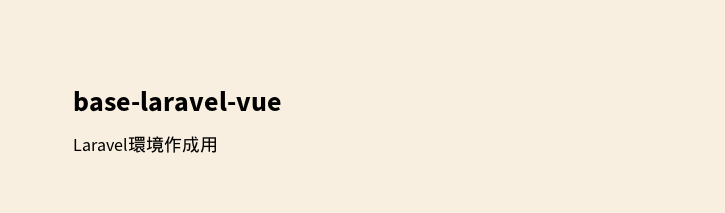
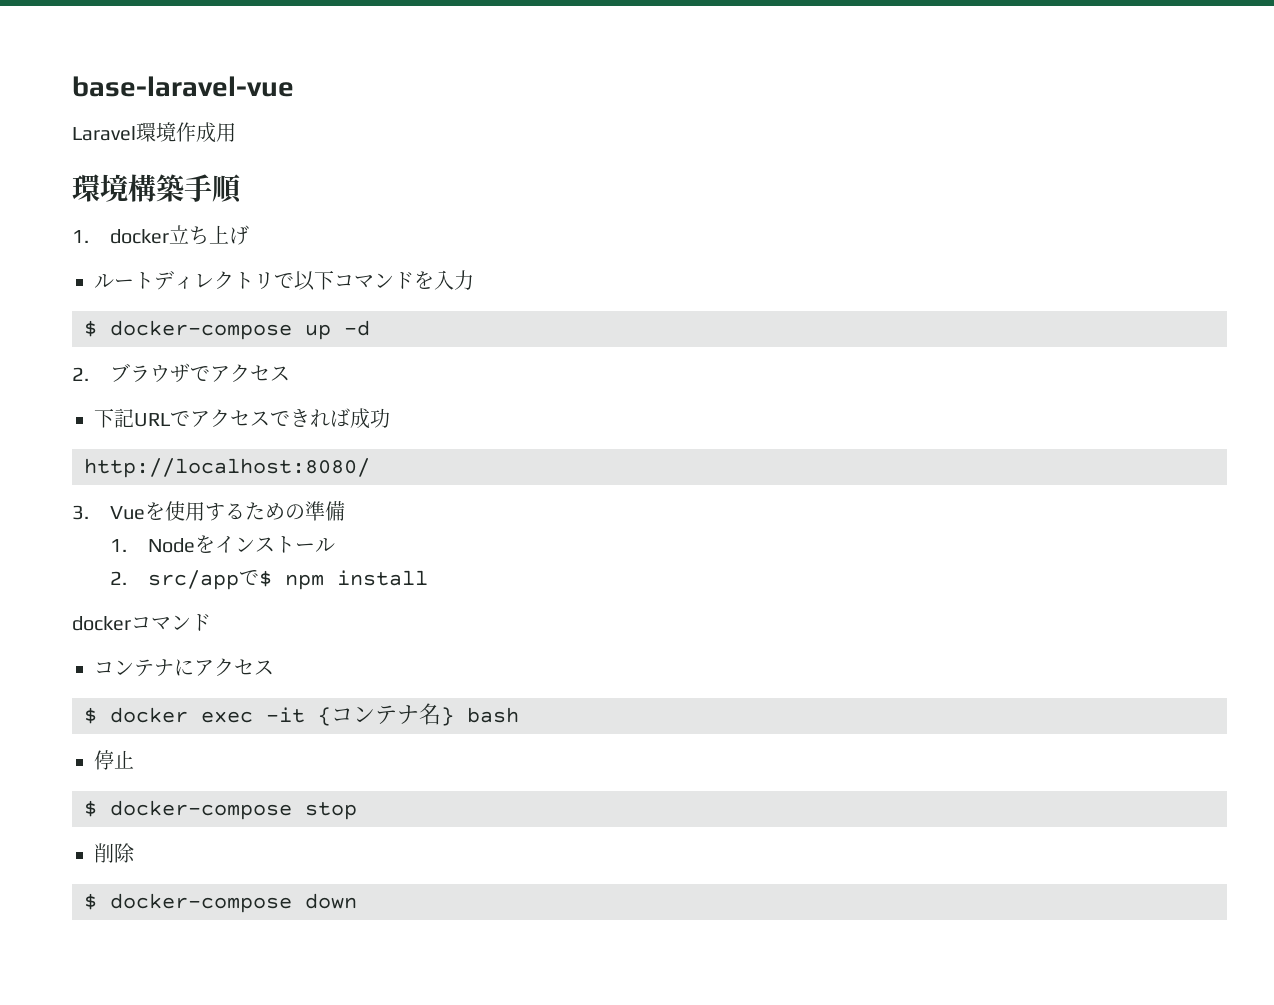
+ 環境構築手順
+ 1. docker立ち上げ
+ ルートディレクトリで以下コマンドを入力
+ $ docker-compose up -d
+ 2.ブラウザでアクセス
+ 下記URLでアクセスできれば成功
+ http://localhost:8080/
+ 3. Vueを使用するための準備
+ 1. Nodeをインストール
+ 2. src/appで$ npm install
+ dockerコマンド
+ コンテナにアクセス
+ $ docker exec -it {コンテナ名} bash
+ 停止
+ $ docker-compose stop
+ 削除
+ $ docker-compose down

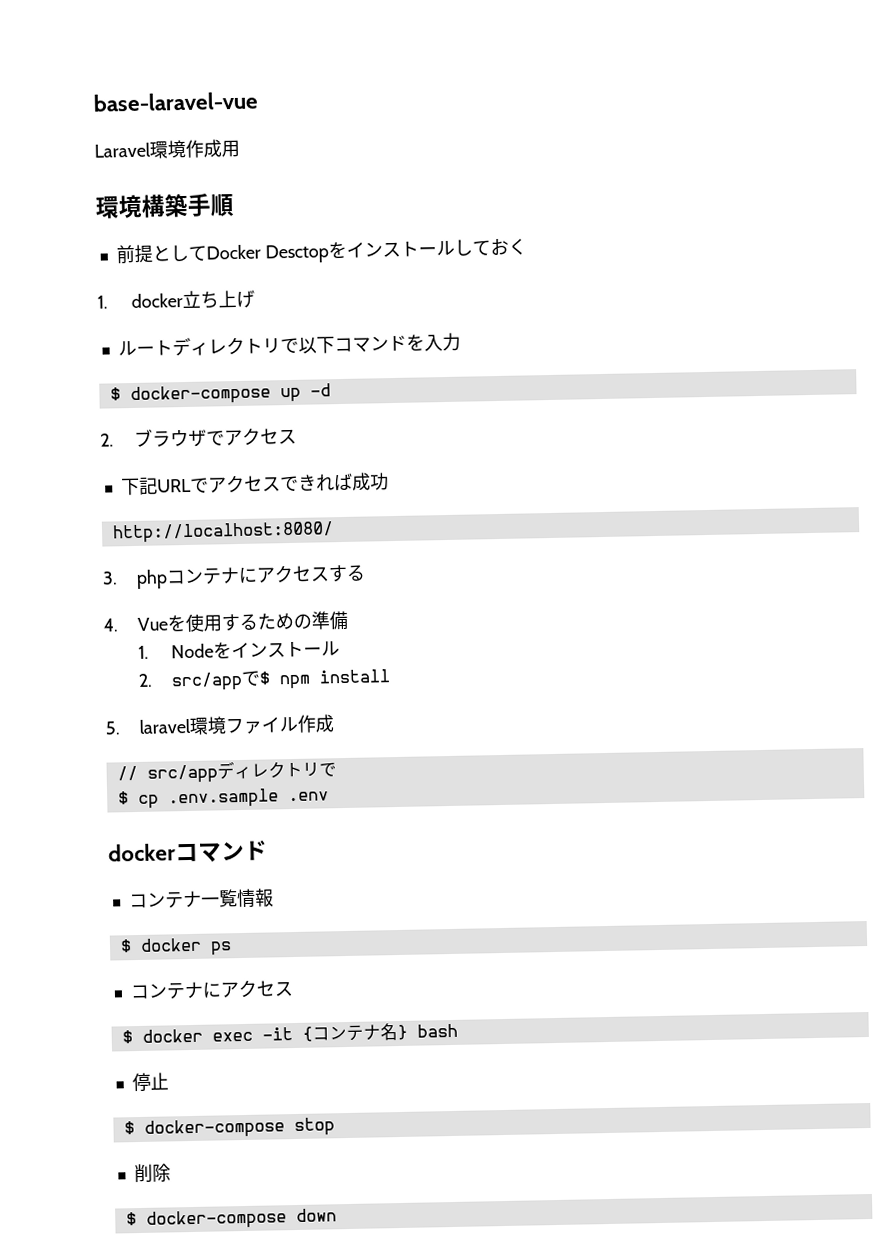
+ 前提としてDocker Desctopをインストールしておく
- 3. Vueを使用するための準備
+ 3. phpコンテナにアクセスする
+ 4. Vueを使用するための準備
+ 5. laravel環境ファイル作成
+ // src/appディレクトリで
+ $ cp .env.sample .env
  dockerコマンド
+ コンテナ一覧情報
+ $ docker ps

